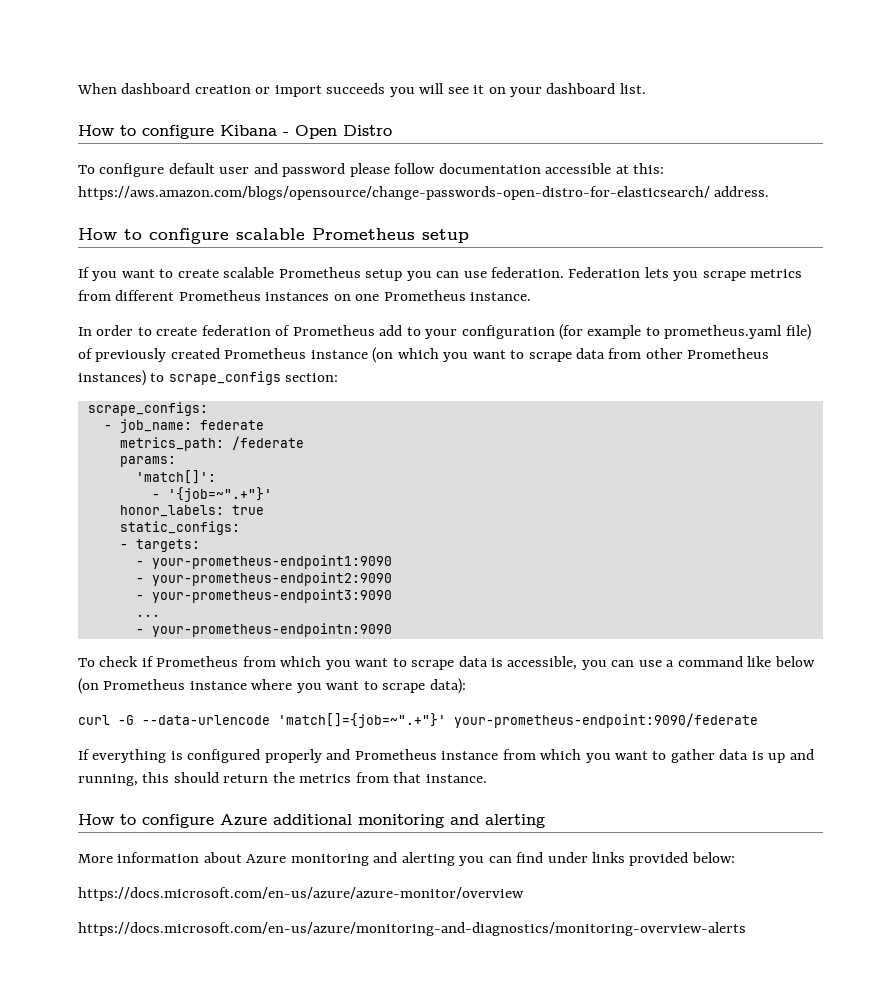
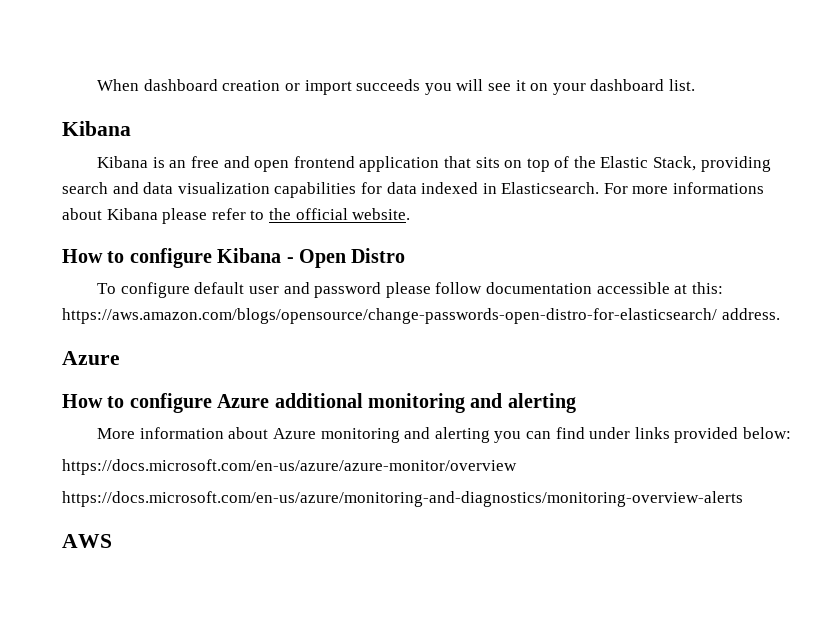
  When dashboard creation or import succeeds you will see it on your dashboard list.
+ Kibana
+ Kibana is an free and open frontend application that sits on top of the Elastic Stack, providing search and data visualization capabilities for data indexed in Elasticsearch. For more informations about Kibana please refer to the official website.
  To configure default user and password please follow documentation accessible at this: https://aws.amazon.com/blogs/opensource/change-passwords-open-distro-for-elasticsearch/ address.
- How to configure scalable Prometheus setup
- If you want to create scalable Prometheus setup you can use federation. Federation lets you scrape metrics from different Prometheus instances on one Prometheus instance.
- In order to create federation of Prometheus add to your configuration (for example to prometheus.yaml file) of previously created Prometheus instance (on which you want to scrape data from other Prometheus instances) to scrape_configs section:
- scrape_configs:
- - job_name: federate
- metrics_path: /federate
- params:
- 'match[]':
- - '{job=~".+"}'
- honor_labels: true
- static_configs:
- - targets:
- - your-prometheus-endpoint1:9090
- - your-prometheus-endpoint2:9090
- - your-prometheus-endpoint3:9090
- ...
- - your-prometheus-endpointn:9090
- To check if Prometheus from which you want to scrape data is accessible, you can use a command like below (on Prometheus instance where you want to scrape data):
- curl -G --data-urlencode 'match[]={job=~".+"}' your-prometheus-endpoint:9090/federate
- If everything is configured properly and Prometheus instance from which you want to gather data is up and running, this should return the metrics from that instance.
+ Azure
+ AWS

